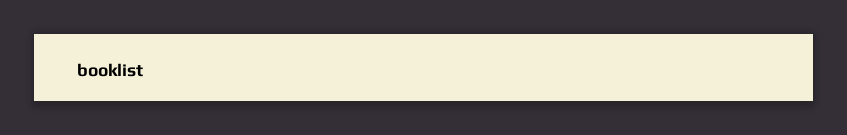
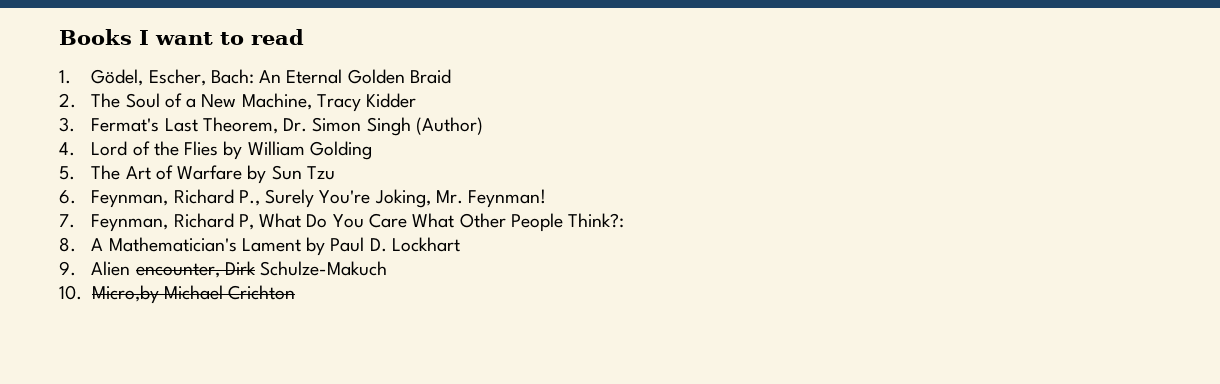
- booklist
+ Books I want to read
+ 1. Gödel, Escher, Bach: An Eternal Golden Braid
+ 2. The Soul of a New Machine, Tracy Kidder
+ 3. Fermat's Last Theorem, Dr. Simon Singh (Author)
+ 4. Lord of the Flies by William Golding
+ 5. The Art of Warfare by Sun Tzu
+ 6. Feynman, Richard P., Surely You're Joking, Mr. Feynman!
+ 7. Feynman, Richard P, What Do You Care What Other People Think?:
+ 8. A Mathematician's Lament by Paul D. Lockhart
+ 9. Alien encounter, Dirk Schulze-Makuch
+ 10. Micro,by Michael Crichton

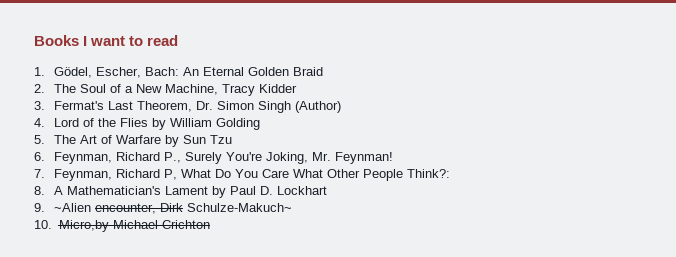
- 9. Alien encounter, Dirk Schulze-Makuch
+ 9. ~Alien encounter, Dirk Schulze-Makuch~

